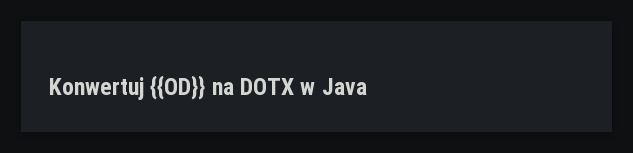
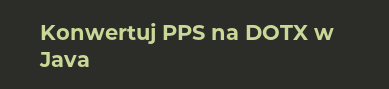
- Konwertuj {{OD}} na DOTX w Java
+ Konwertuj PPS na DOTX w Java

